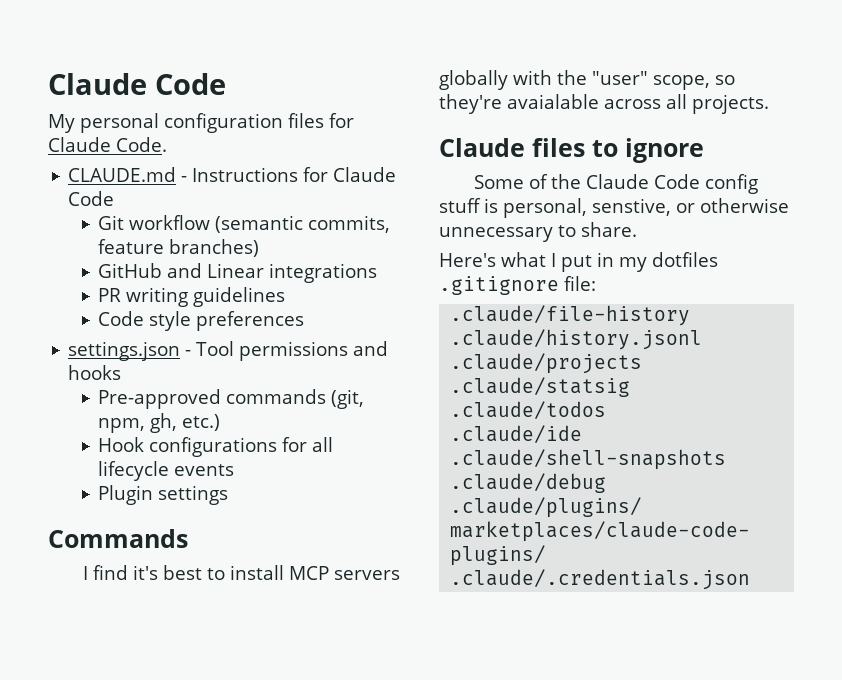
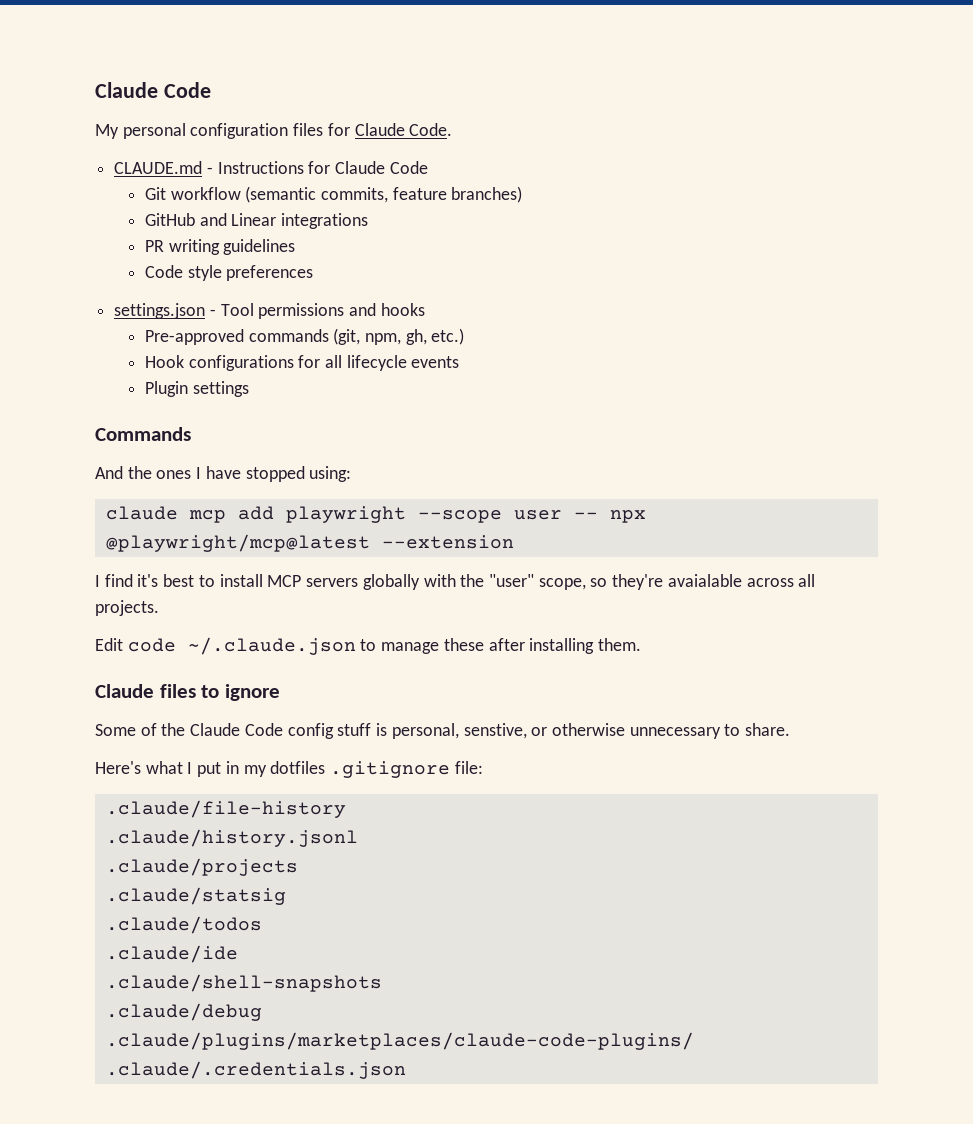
+ And the ones I have stopped using:
+ claude mcp add playwright --scope user -- npx @playwright/mcp@latest --extension
+ Edit code ~/.claude.json to manage these after installing them.

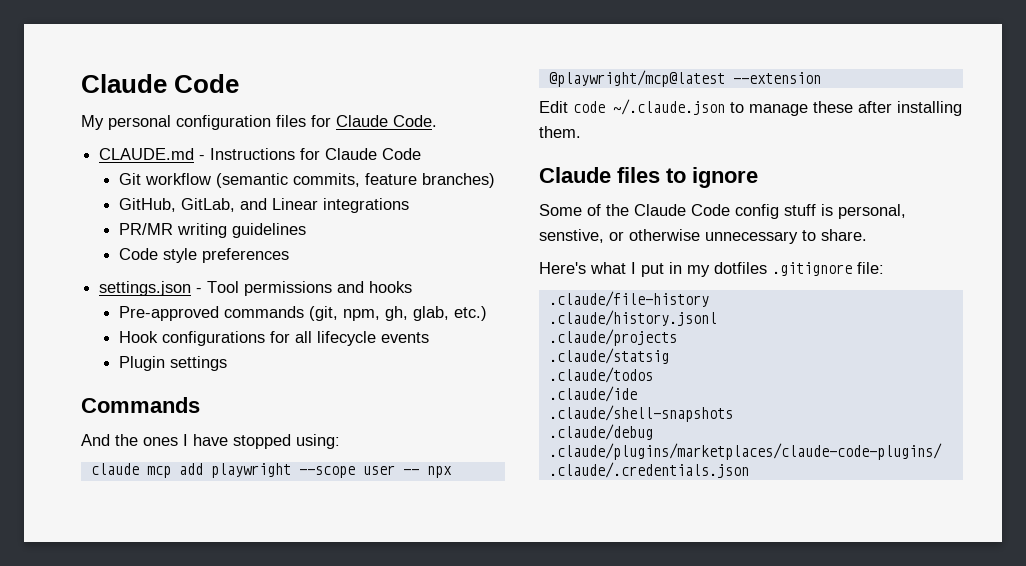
- GitHub and Linear integrations
+ GitHub, GitLab, and Linear integrations
- PR writing guidelines
+ PR/MR writing guidelines
- Pre-approved commands (git, npm, gh, etc.)
+ Pre-approved commands (git, npm, gh, glab, etc.)
- I find it's best to install MCP servers globally with the "user" scope, so they're avaialable across all projects.

